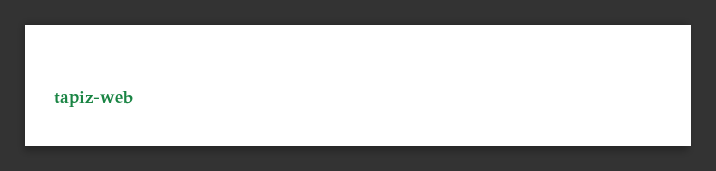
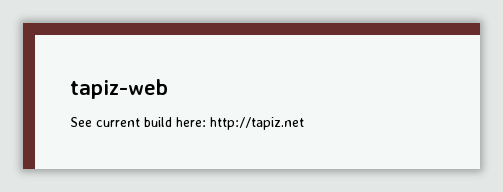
+ See current build here: http://tapiz.net

